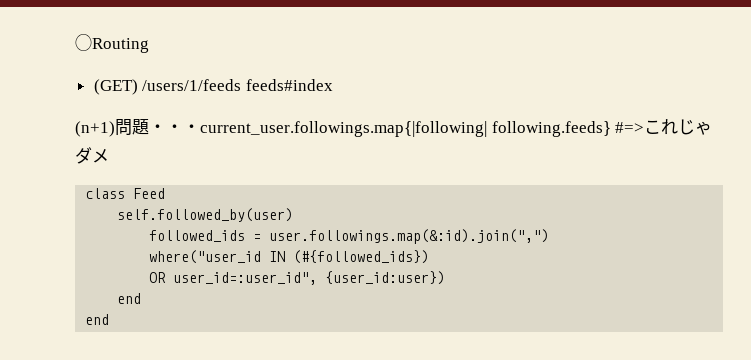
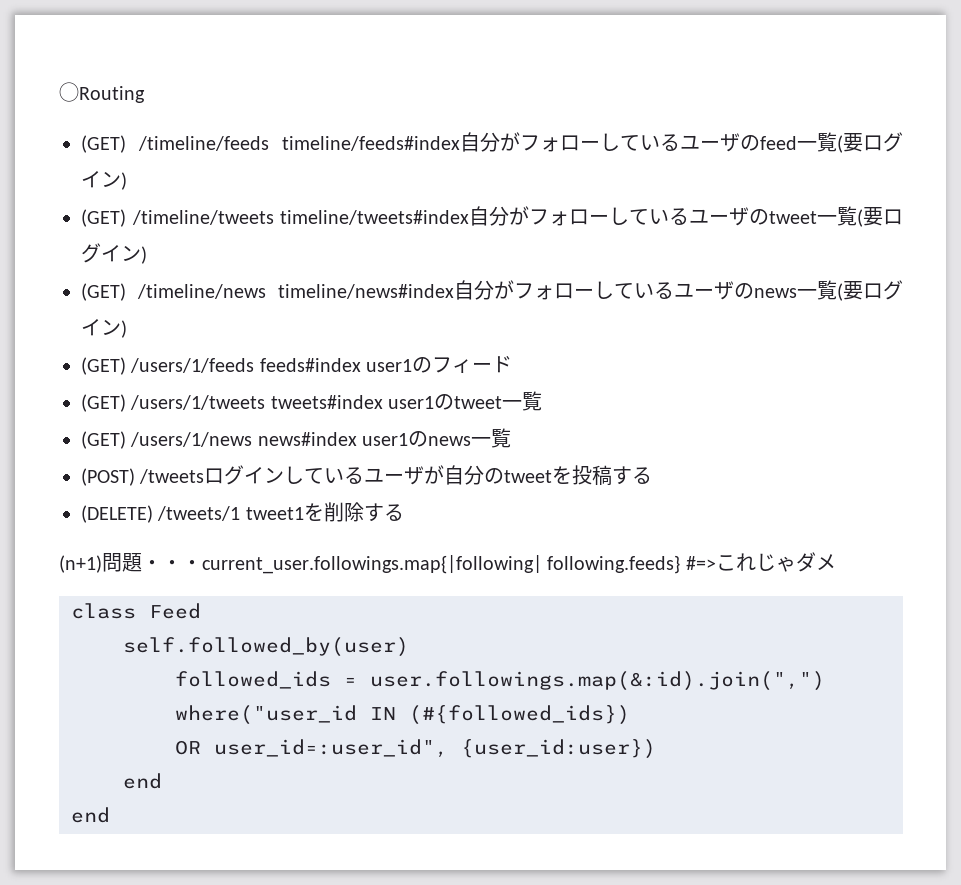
- (GET) /users/1/feeds feeds#index
+ (GET) /timeline/feeds timeline/feeds#index自分がフォローしているユーザのfeed一覧(要ログイン)
+ (GET) /timeline/tweets timeline/tweets#index自分がフォローしているユーザのtweet一覧(要ログイン)
+ (GET) /timeline/news timeline/news#index自分がフォローしているユーザのnews一覧(要ログイン)
+ (GET) /users/1/feeds feeds#index user1のフィード
+ (GET) /users/1/tweets tweets#index user1のtweet一覧
+ (GET) /users/1/news news#index user1のnews一覧
+ (POST) /tweetsログインしているユーザが自分のtweetを投稿する
+ (DELETE) /tweets/1 tweet1を削除する

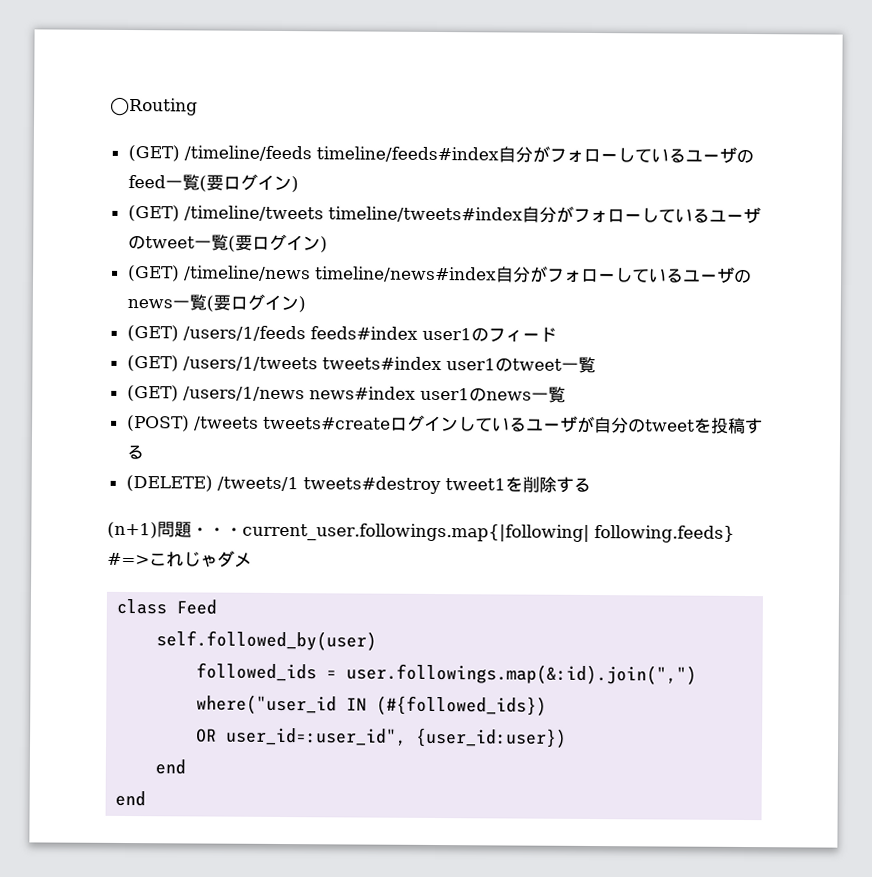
- (POST) /tweetsログインしているユーザが自分のtweetを投稿する
+ (POST) /tweets tweets#createログインしているユーザが自分のtweetを投稿する
- (DELETE) /tweets/1 tweet1を削除する
+ (DELETE) /tweets/1 tweets#destroy tweet1を削除する

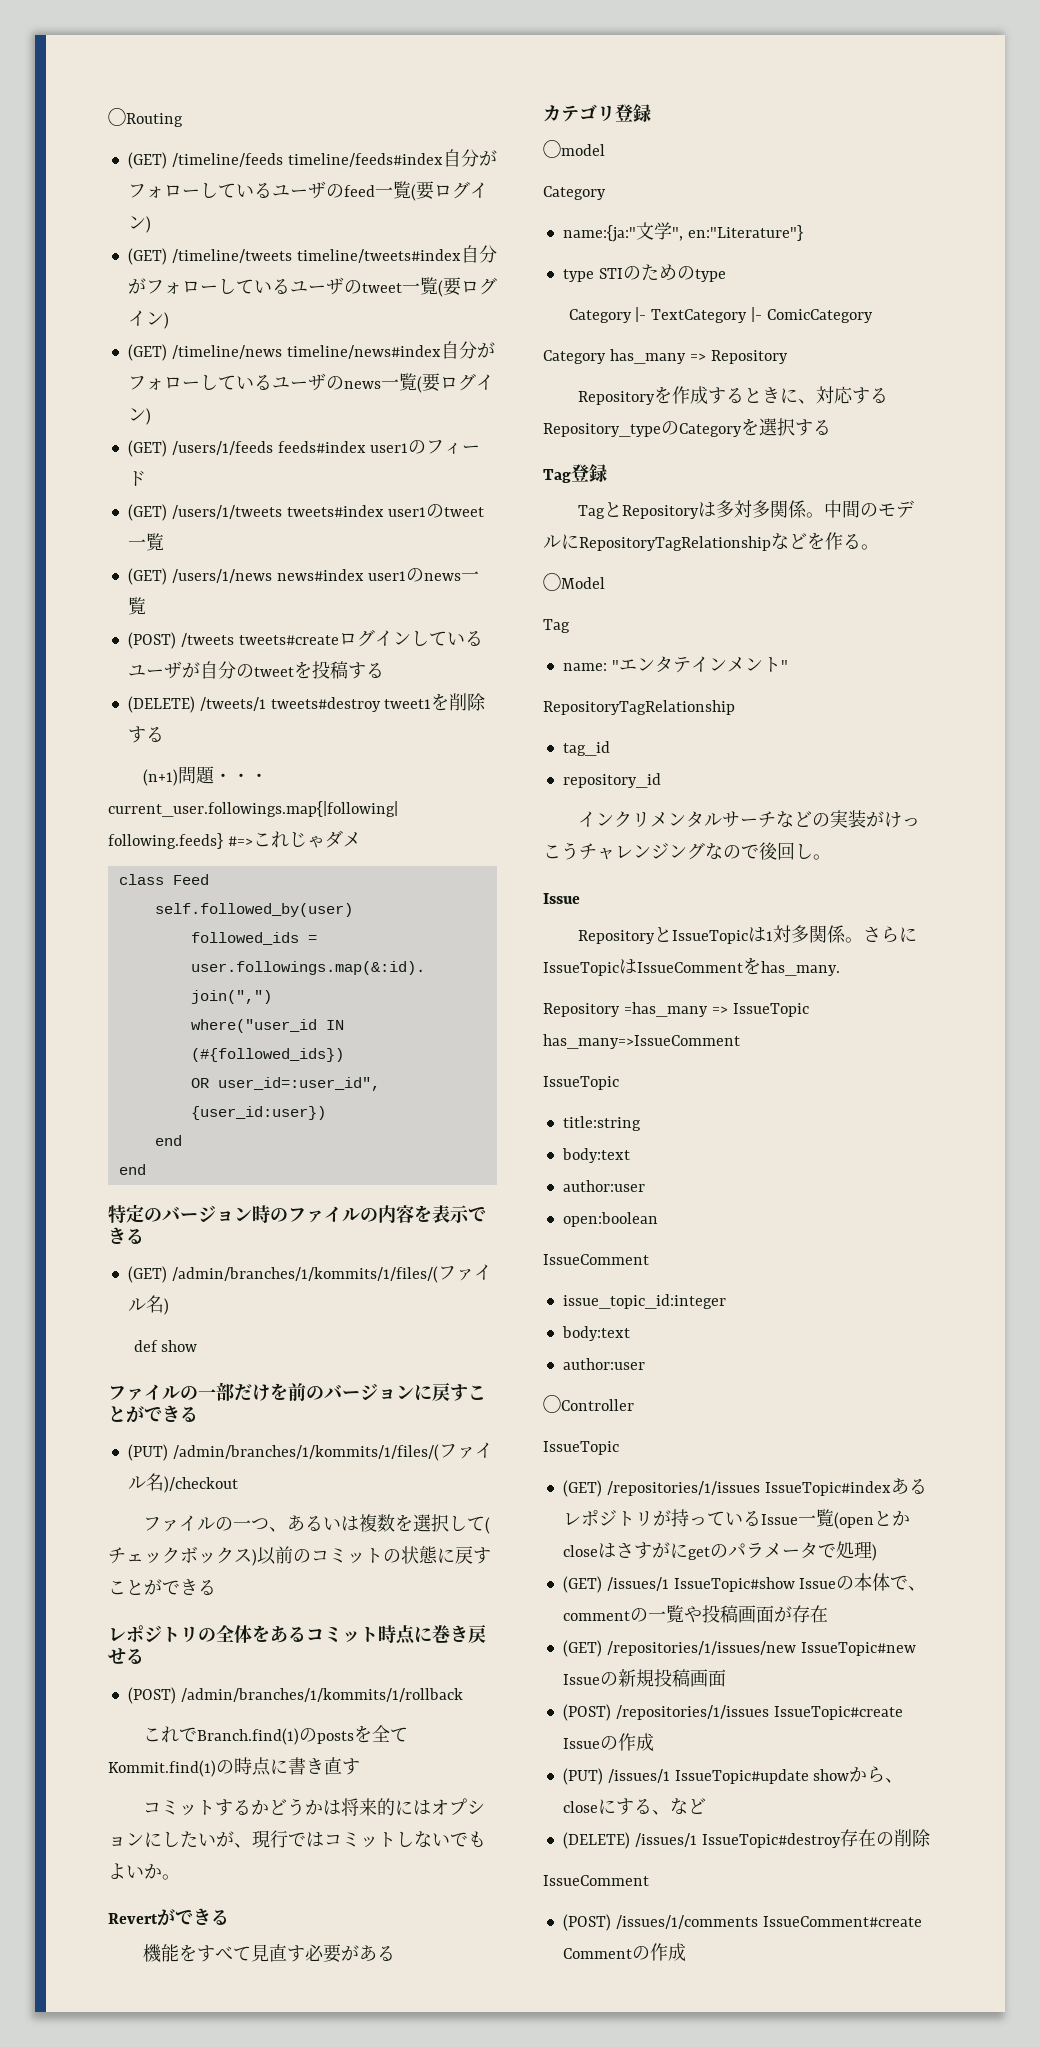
+ 特定のバージョン時のファイルの内容を表示できる
+ (GET) /admin/branches/1/kommits/1/files/(ファイル名)
+ def show
+ ファイルの一部だけを前のバージョンに戻すことができる
+ (PUT) /admin/branches/1/kommits/1/files/(ファイル名)/checkout
+ ファイルの一つ、あるいは複数を選択して(チェックボックス)以前のコミットの状態に戻すことができる
+ レポジトリの全体をあるコミット時点に巻き戻せる
+ (POST) /admin/branches/1/kommits/1/rollback
+ これでBranch.find(1)のpostsを全てKommit.find(1)の時点に書き直す
+ コミットするかどうかは将来的にはオプションにしたいが、現行ではコミットしないでもよいか。
+ Revertができる
+ 機能をすべて見直す必要がある
+ カテゴリ登録
+ ◯model
+ Category
+ name:{ja:"文学", en:"Literature"}
+ type STIのためのtype
+ Category |- TextCategory |- ComicCategory
+ Category has_many => Repository
+ Repositoryを作成するときに、対応するRepository_typeのCategoryを選択する
+ Tag登録
+ TagとRepositoryは多対多関係。中間のモデルにRepositoryTagRelationshipなどを作る。
+ ◯Model
+ Tag
+ name: "エンタテインメント"
+ RepositoryTagRelationship
+ tag_id
+ repository_id
+ インクリメンタルサーチなどの実装がけっこうチャレンジングなので後回し。
+ Issue
+ RepositoryとIssueTopicは1対多関係。さらにIssueTopicはIssueCommentをhas_many.
+ Repository =has_many => IssueTopic has_many=>IssueComment
+ IssueTopic
+ title:string
+ body:text
+ author:user
+ open:boolean
+ IssueComment
+ issue_topic_id:integer
+ body:text
+ author:user
+ ◯Controller
+ IssueTopic
+ (GET) /repositories/1/issues IssueTopic#indexあるレポジトリが持っているIssue一覧(openとかcloseはさすがにgetのパラメータで処理)
+ (GET) /issues/1 IssueTopic#show Issueの本体で、commentの一覧や投稿画面が存在
+ (GET) /repositories/1/issues/new IssueTopic#new Issueの新規投稿画面
+ (POST) /repositories/1/issues IssueTopic#create Issueの作成
+ (PUT) /issues/1 IssueTopic#update showから、closeにする、など
+ (DELETE) /issues/1 IssueTopic#destroy存在の削除
+ IssueComment
+ (POST) /issues/1/comments IssueComment#create Commentの作成

